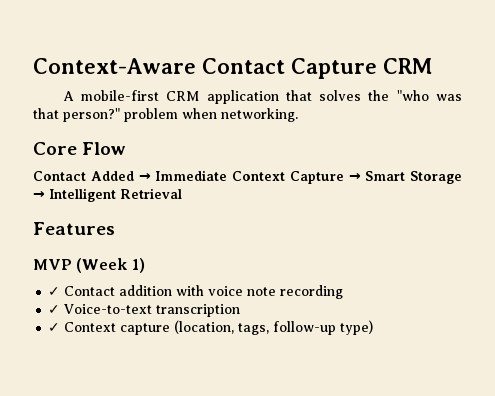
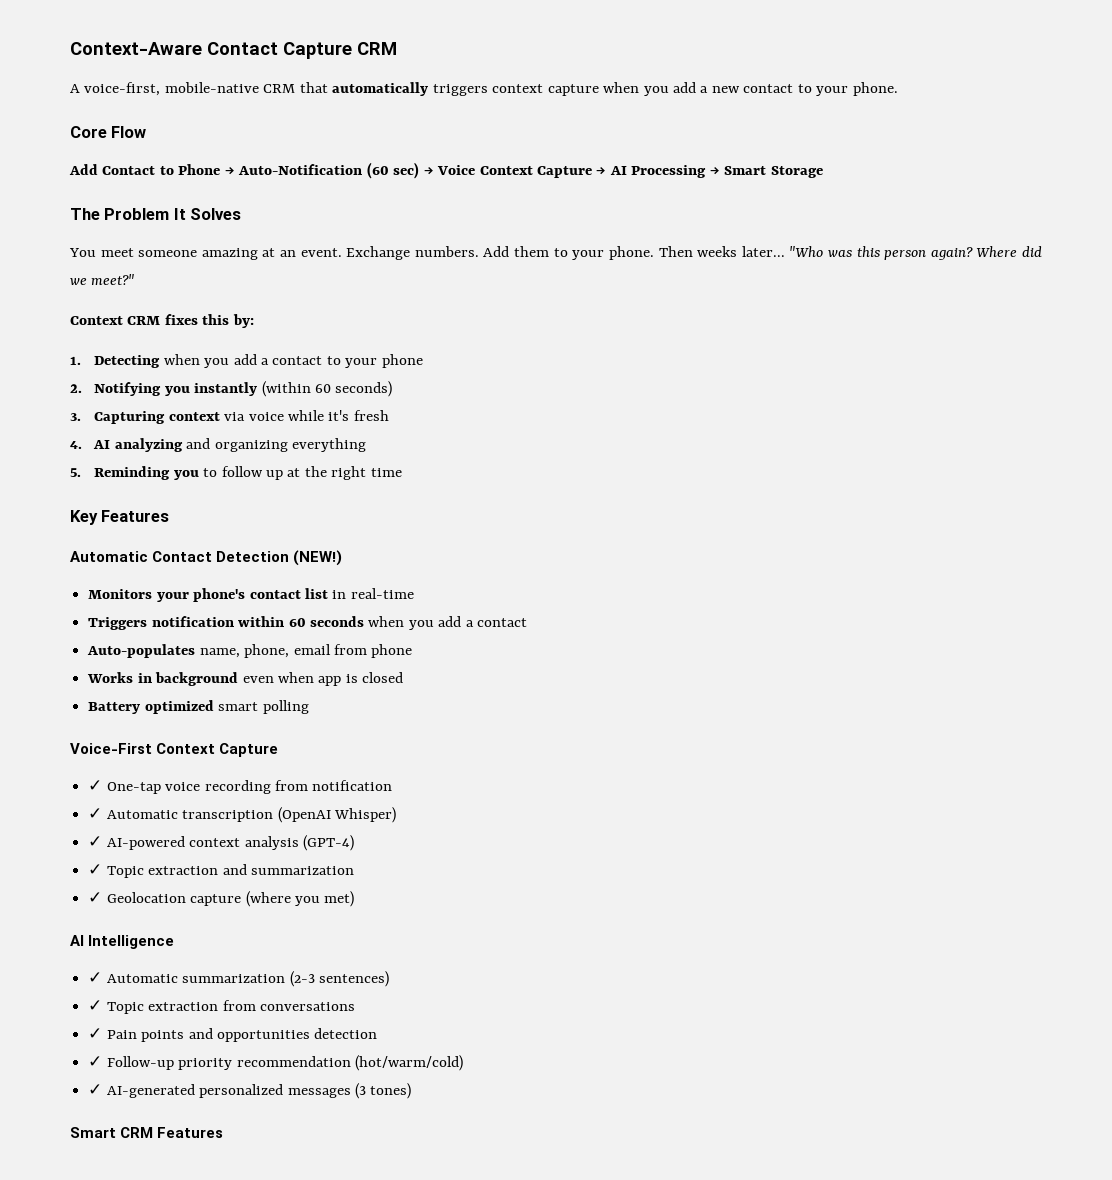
- A mobile-first CRM application that solves the "who was that person?" problem when networking.
+ A voice-first, mobile-native CRM that automatically triggers context capture when you add a new contact to your phone.
  Core Flow
- Contact Added → Immediate Context Capture → Smart Storage → Intelligent Retrieval
- Features
- MVP (Week 1)
- ✓ Contact addition with voice note recording
- ✓ Voice-to-text transcription
- ✓ Context capture (location, tags, follow-up type)
+ Add Contact to Phone → Auto-Notification (60 sec) → Voice Context Capture → AI Processing → Smart Storage
+ The Problem It Solves
+ You meet someone amazing at an event. Exchange numbers. Add them to your phone. Then weeks later... "Who was this person again? Where did we meet?"
+ Context CRM fixes this by:
+ 1. Detecting when you add a contact to your phone
+ 2. Notifying you instantly (within 60 seconds)
+ 3. Capturing context via voice while it's fresh
+ 4. AI analyzing and organizing everything
+ 5. Reminding you to follow up at the right time
+ Key Features
+ Automatic Contact Detection (NEW!)
+ Monitors your phone's contact list in real-time
+ Triggers notification within 60 seconds when you add a contact
+ Auto-populates name, phone, email from phone
+ Works in background even when app is closed
+ Battery optimized smart polling
+ Voice-First Context Capture
+ ✓ One-tap voice recording from notification
+ ✓ Automatic transcription (OpenAI Whisper)
+ ✓ AI-powered context analysis (GPT-4)
+ ✓ Topic extraction and summarization
+ ✓ Geolocation capture (where you met)
+ AI Intelligence
+ ✓ Automatic summarization (2-3 sentences)
+ ✓ Topic extraction from conversations
+ ✓ Pain points and opportunities detection
+ ✓ Follow-up priority recommendation (hot/warm/cold)
+ ✓ AI-generated personalized messages (3 tones)
+ Smart CRM Features

